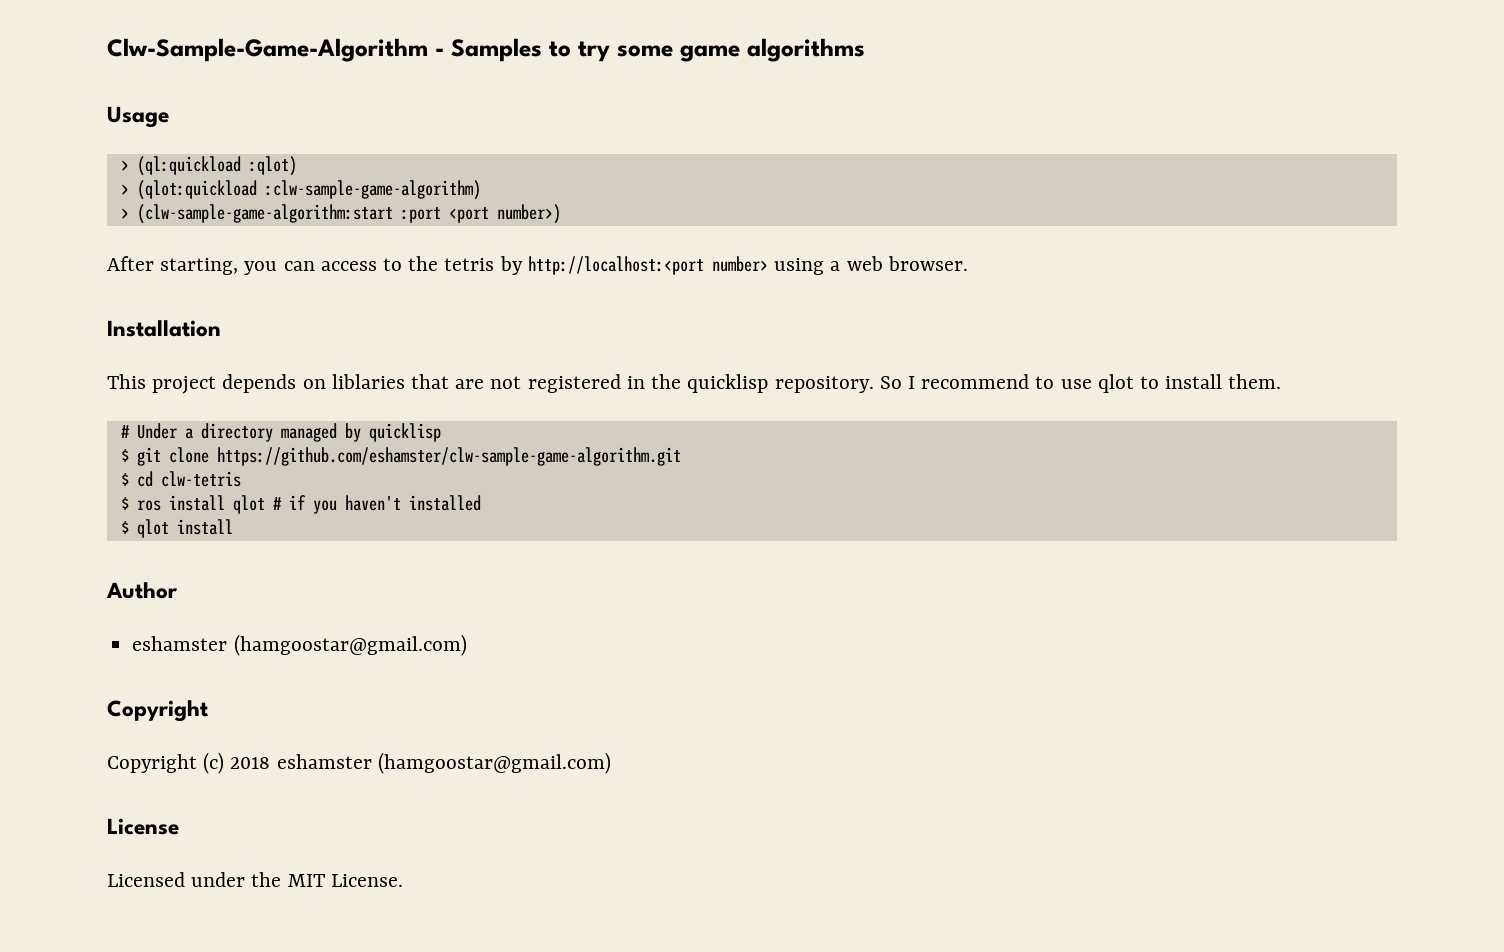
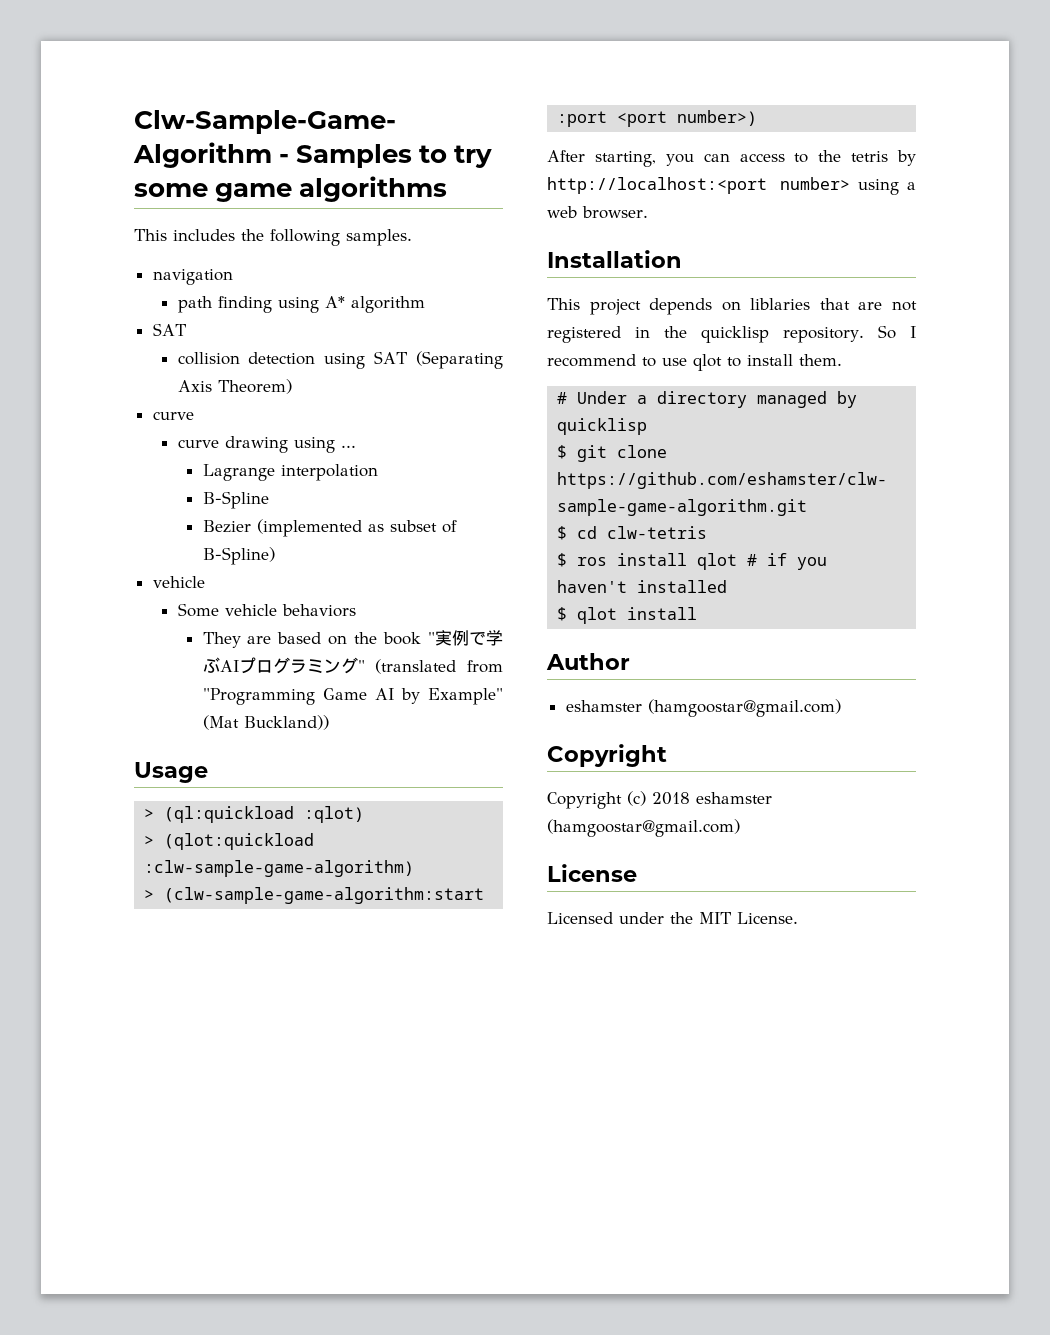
+ This includes the following samples.
+ navigation
+ path finding using A* algorithm
+ SAT
+ collision detection using SAT (Separating Axis Theorem)
+ curve
+ curve drawing using ...
+ Lagrange interpolation
+ B-Spline
+ Bezier (implemented as subset of B-Spline)
+ vehicle
+ Some vehicle behaviors
+ They are based on the book "実例で学ぶAIプログラミング" (translated from "Programming Game AI by Example" (Mat Buckland))

